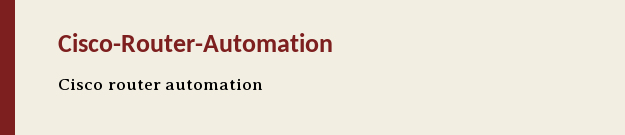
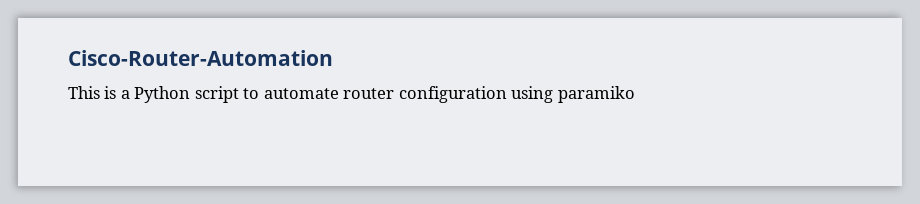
- Cisco router automation
+ This is a Python script to automate router configuration using paramiko

